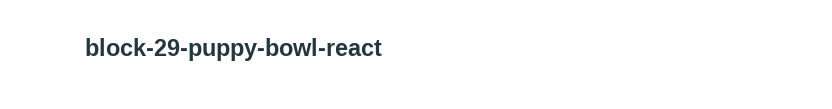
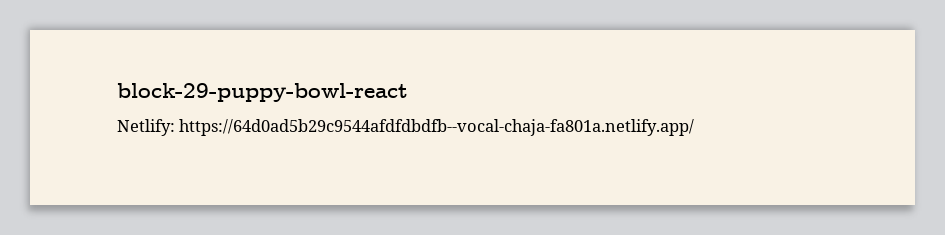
+ Netlify: https://64d0ad5b29c9544afdfdbdfb--vocal-chaja-fa801a.netlify.app/

